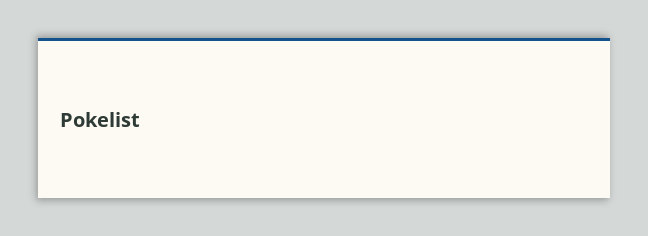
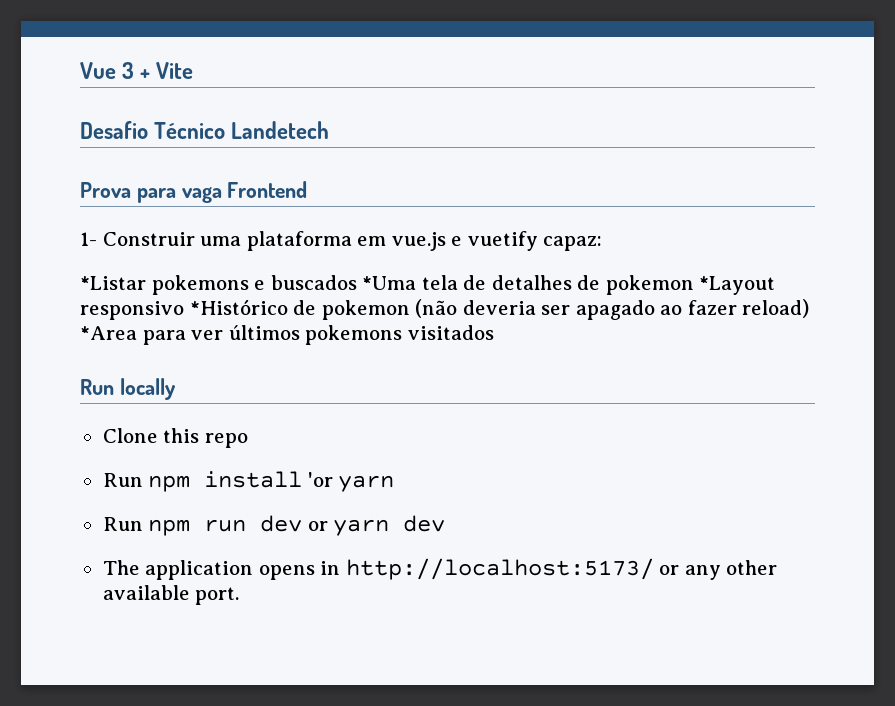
- Pokelist
+ Vue 3 + Vite
+ Desafio Técnico Landetech
+ Prova para vaga Frontend
+ 1- Construir uma plataforma em vue.js e vuetify capaz:
+ *Listar pokemons e buscados *Uma tela de detalhes de pokemon *Layout responsivo *Histórico de pokemon (não deveria ser apagado ao fazer reload) *Area para ver últimos pokemons visitados
+ Run locally
+ Clone this repo
+ Run npm install 'or yarn
+ Run npm run dev or yarn dev
+ The application opens in http://localhost:5173/ or any other available port.

